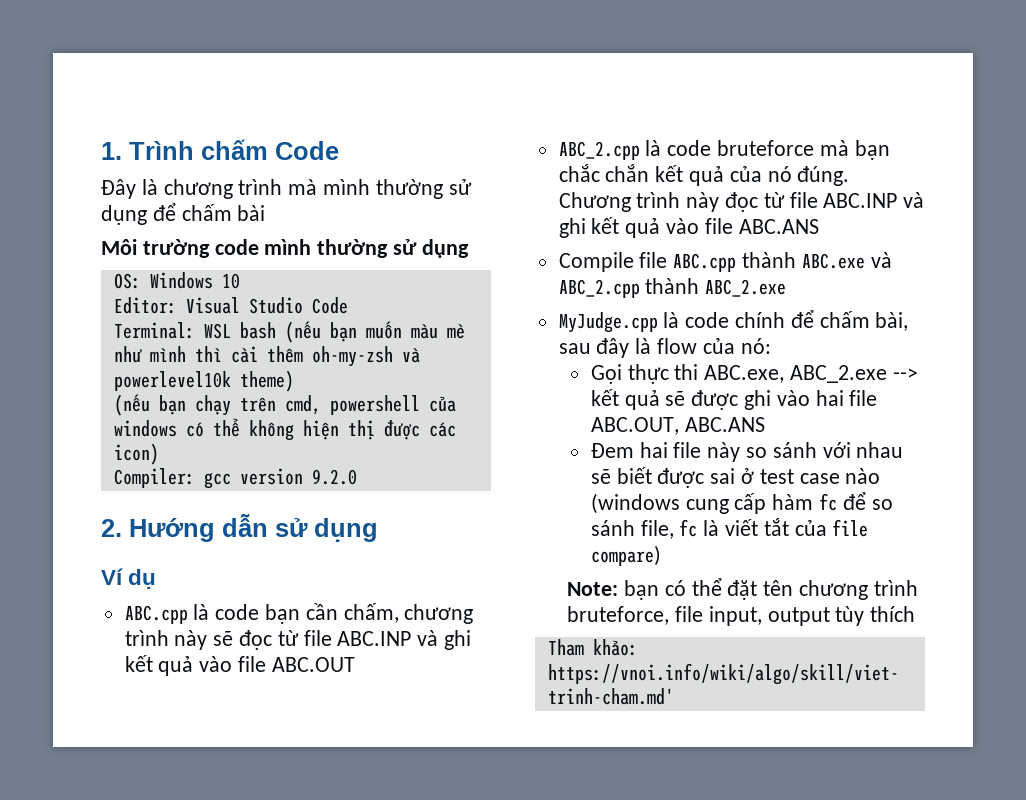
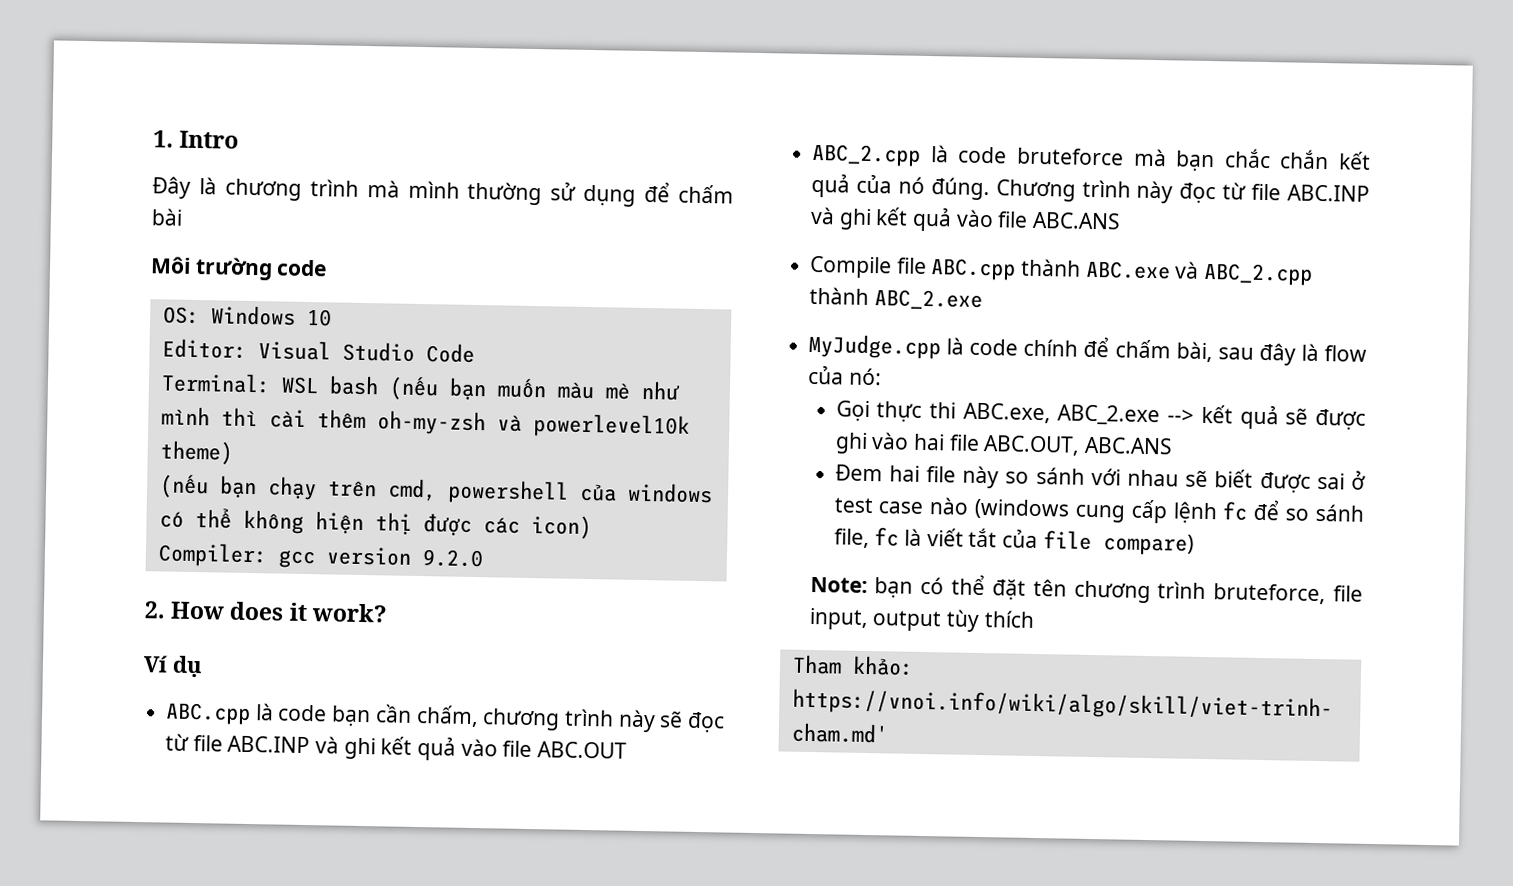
- 1. Trình chấm Code
+ 1. Intro
- Môi trường code mình thường sử dụng
+ Môi trường code
- 2. Hướng dẫn sử dụng
+ 2. How does it work?
- Đem hai file này so sánh với nhau sẽ biết được sai ở test case nào (windows cung cấp hàm fc để so sánh file, fc là viết tắt của file compare)
+ Đem hai file này so sánh với nhau sẽ biết được sai ở test case nào (windows cung cấp lệnh fc để so sánh file, fc là viết tắt của file compare)

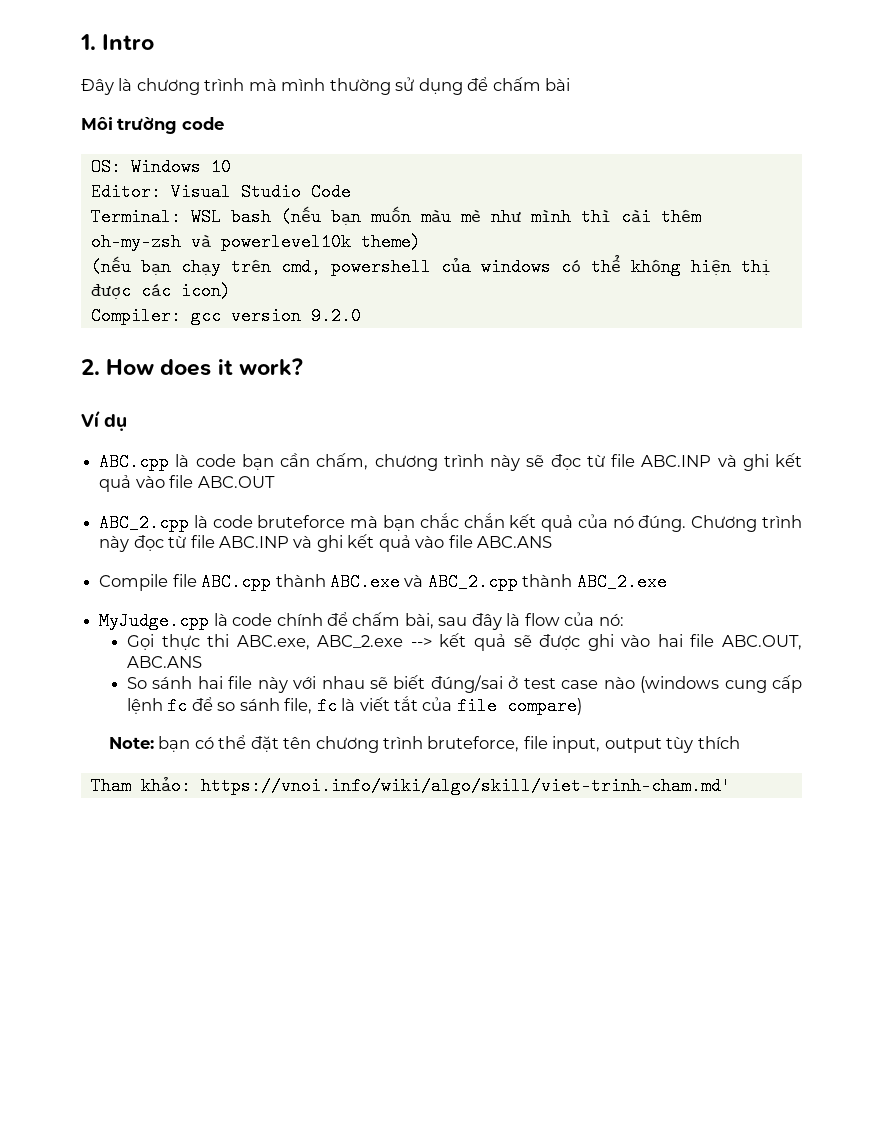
- Đem hai file này so sánh với nhau sẽ biết được sai ở test case nào (windows cung cấp lệnh fc để so sánh file, fc là viết tắt của file compare)
+ So sánh hai file này với nhau sẽ biết đúng/sai ở test case nào (windows cung cấp lệnh fc để so sánh file, fc là viết tắt của file compare)

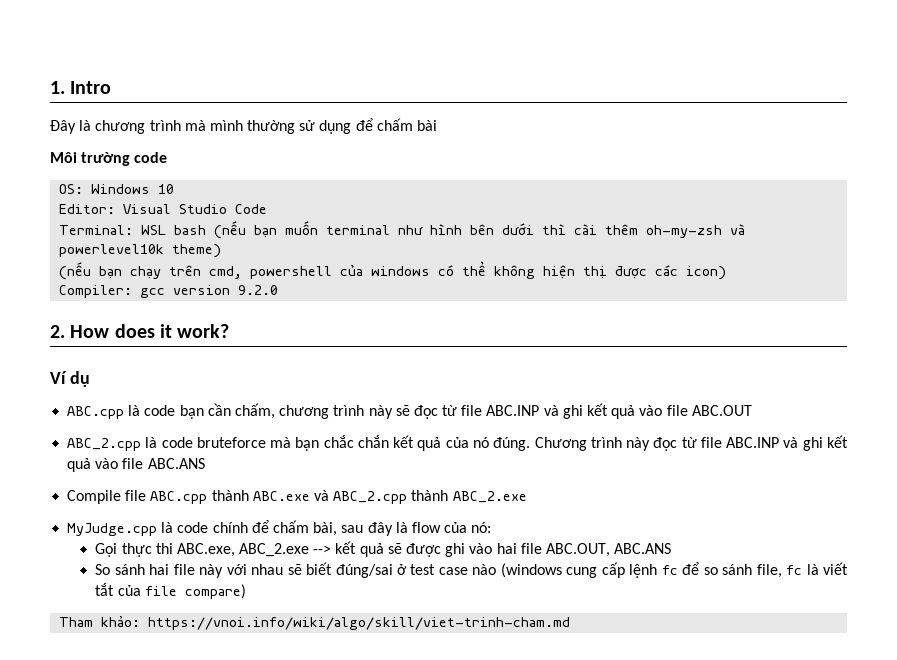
- Terminal: WSL bash (nếu bạn muốn màu mè như mình thì cài thêm oh-my-zsh và powerlevel10k theme)
+ Terminal: WSL bash (nếu bạn muốn terminal như hình bên dưới thì cài thêm oh-my-zsh và powerlevel10k theme)
- Note: bạn có thể đặt tên chương trình bruteforce, file input, output tùy thích
- Tham khảo: https://vnoi.info/wiki/algo/skill/viet-trinh-cham.md'
+ Tham khảo: https://vnoi.info/wiki/algo/skill/viet-trinh-cham.md

